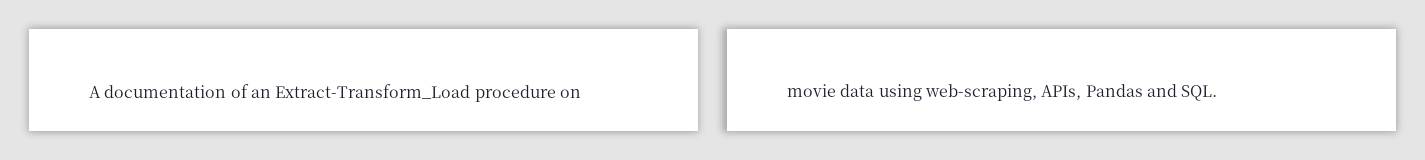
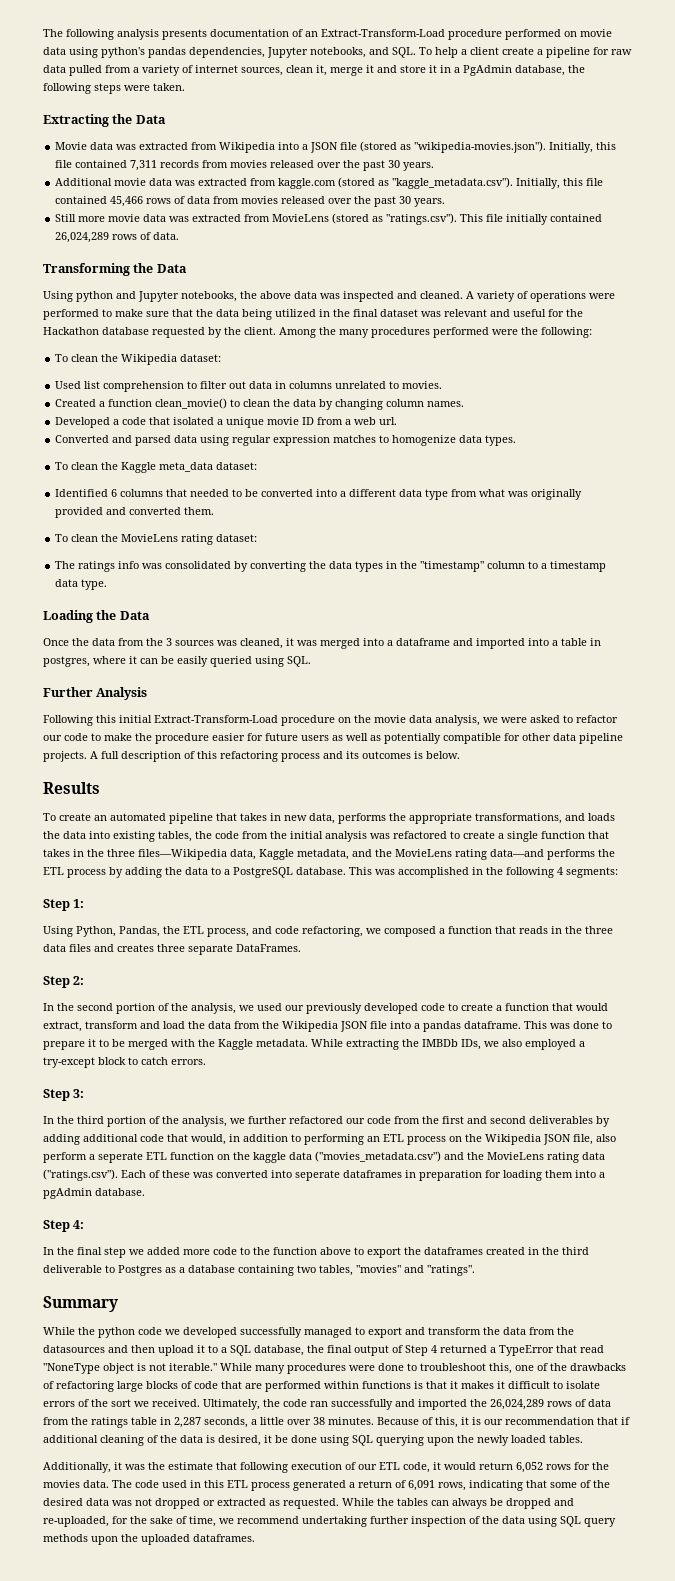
- A documentation of an Extract-Transform_Load procedure on movie data using web-scraping, APIs, Pandas and SQL.
+ The following analysis presents documentation of an Extract-Transform-Load procedure performed on movie data using python's pandas dependencies, Jupyter notebooks, and SQL. To help a client create a pipeline for raw data pulled from a variety of internet sources, clean it, merge it and store it in a PgAdmin database, the following steps were taken.
+ Extracting the Data
+ Movie data was extracted from Wikipedia into a JSON file (stored as "wikipedia-movies.json"). Initially, this file contained 7,311 records from movies released over the past 30 years.
+ Additional movie data was extracted from kaggle.com (stored as "kaggle_metadata.csv"). Initially, this file contained 45,466 rows of data from movies released over the past 30 years.
+ Still more movie data was extracted from MovieLens (stored as "ratings.csv"). This file initially contained 26,024,289 rows of data.
+ Transforming the Data
+ Using python and Jupyter notebooks, the above data was inspected and cleaned. A variety of operations were performed to make sure that the data being utilized in the final dataset was relevant and useful for the Hackathon database requested by the client. Among the many procedures performed were the following:
+ To clean the Wikipedia dataset:
+ Used list comprehension to filter out data in columns unrelated to movies.
+ Created a function clean_movie() to clean the data by changing column names.
+ Developed a code that isolated a unique movie ID from a web url.
+ Converted and parsed data using regular expression matches to homogenize data types.
+ To clean the Kaggle meta_data dataset:
+ Identified 6 columns that needed to be converted into a different data type from what was originally provided and converted them.
+ To clean the MovieLens rating dataset:
+ The ratings info was consolidated by converting the data types in the "timestamp" column to a timestamp data type.
+ Loading the Data
+ Once the data from the 3 sources was cleaned, it was merged into a dataframe and imported into a table in postgres, where it can be easily queried using SQL.
+ Further Analysis
+ Following this initial Extract-Transform-Load procedure on the movie data analysis, we were asked to refactor our code to make the procedure easier for future users as well as potentially compatible for other data pipeline projects. A full description of this refactoring process and its outcomes is below.
+ Results
+ To create an automated pipeline that takes in new data, performs the appropriate transformations, and loads the data into existing tables, the code from the initial analysis was refactored to create a single function that takes in the three files—Wikipedia data, Kaggle metadata, and the MovieLens rating data—and performs the ETL process by adding the data to a PostgreSQL database. This was accomplished in the following 4 segments:
+ Step 1:
+ Using Python, Pandas, the ETL process, and code refactoring, we composed a function that reads in the three data files and creates three separate DataFrames.
+ Step 2:
+ In the second portion of the analysis, we used our previously developed code to create a function that would extract, transform and load the data from the Wikipedia JSON file into a pandas dataframe. This was done to prepare it to be merged with the Kaggle metadata. While extracting the IMBDb IDs, we also employed a try-except block to catch errors.
+ Step 3:
+ In the third portion of the analysis, we further refactored our code from the first and second deliverables by adding additional code that would, in addition to performing an ETL process on the Wikipedia JSON file, also perform a seperate ETL function on the kaggle data ("movies_metadata.csv") and the MovieLens rating data ("ratings.csv"). Each of these was converted into seperate dataframes in preparation for loading them into a pgAdmin database.
+ Step 4:
+ In the final step we added more code to the function above to export the dataframes created in the third deliverable to Postgres as a database containing two tables, "movies" and "ratings".
+ Summary
+ While the python code we developed successfully managed to export and transform the data from the datasources and then upload it to a SQL database, the final output of Step 4 returned a TypeError that read "NoneType object is not iterable." While many procedures were done to troubleshoot this, one of the drawbacks of refactoring large blocks of code that are performed within functions is that it makes it difficult to isolate errors of the sort we received. Ultimately, the code ran successfully and imported the 26,024,289 rows of data from the ratings table in 2,287 seconds, a little over 38 minutes. Because of this, it is our recommendation that if additional cleaning of the data is desired, it be done using SQL querying upon the newly loaded tables.
+ Additionally, it was the estimate that following execution of our ETL code, it would return 6,052 rows for the movies data. The code used in this ETL process generated a return of 6,091 rows, indicating that some of the desired data was not dropped or extracted as requested. While the tables can always be dropped and re-uploaded, for the sake of time, we recommend undertaking further inspection of the data using SQL query methods upon the uploaded dataframes.

